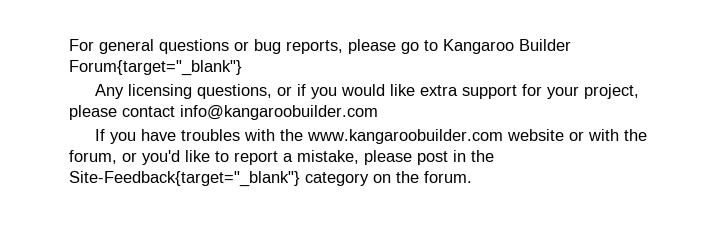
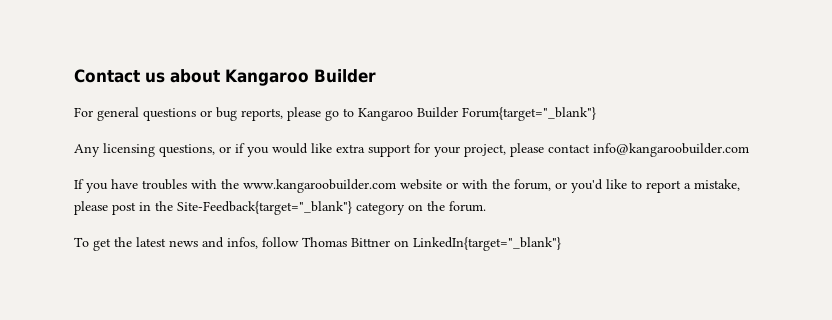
+ Contact us about Kangaroo Builder
+ To get the latest news and infos, follow Thomas Bittner on LinkedIn{target="_blank"}

